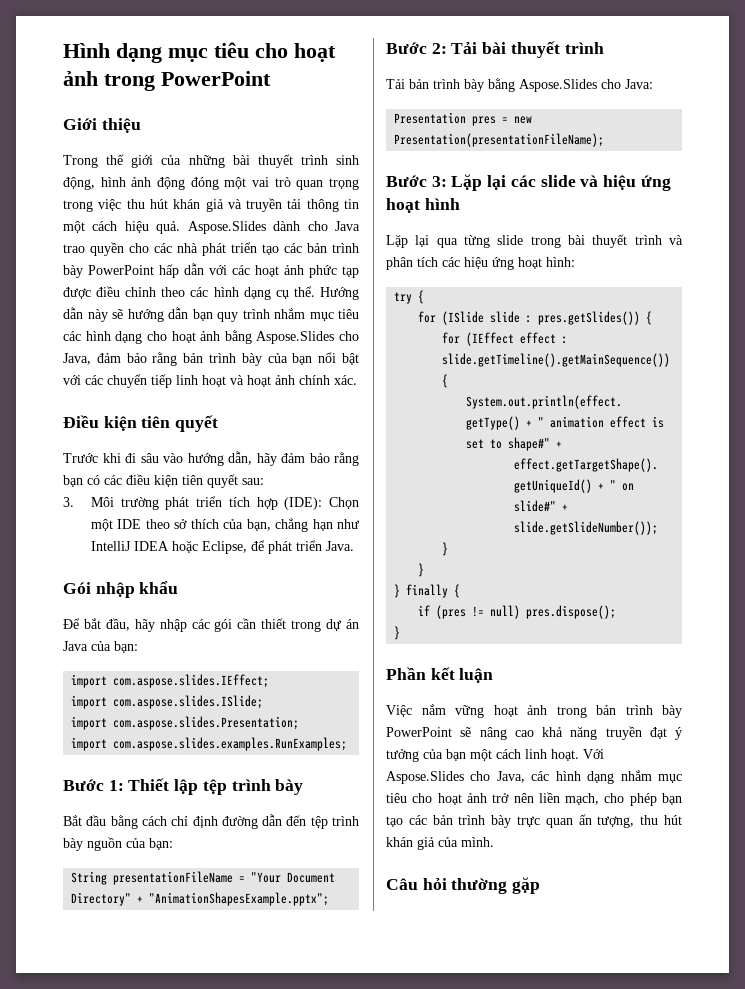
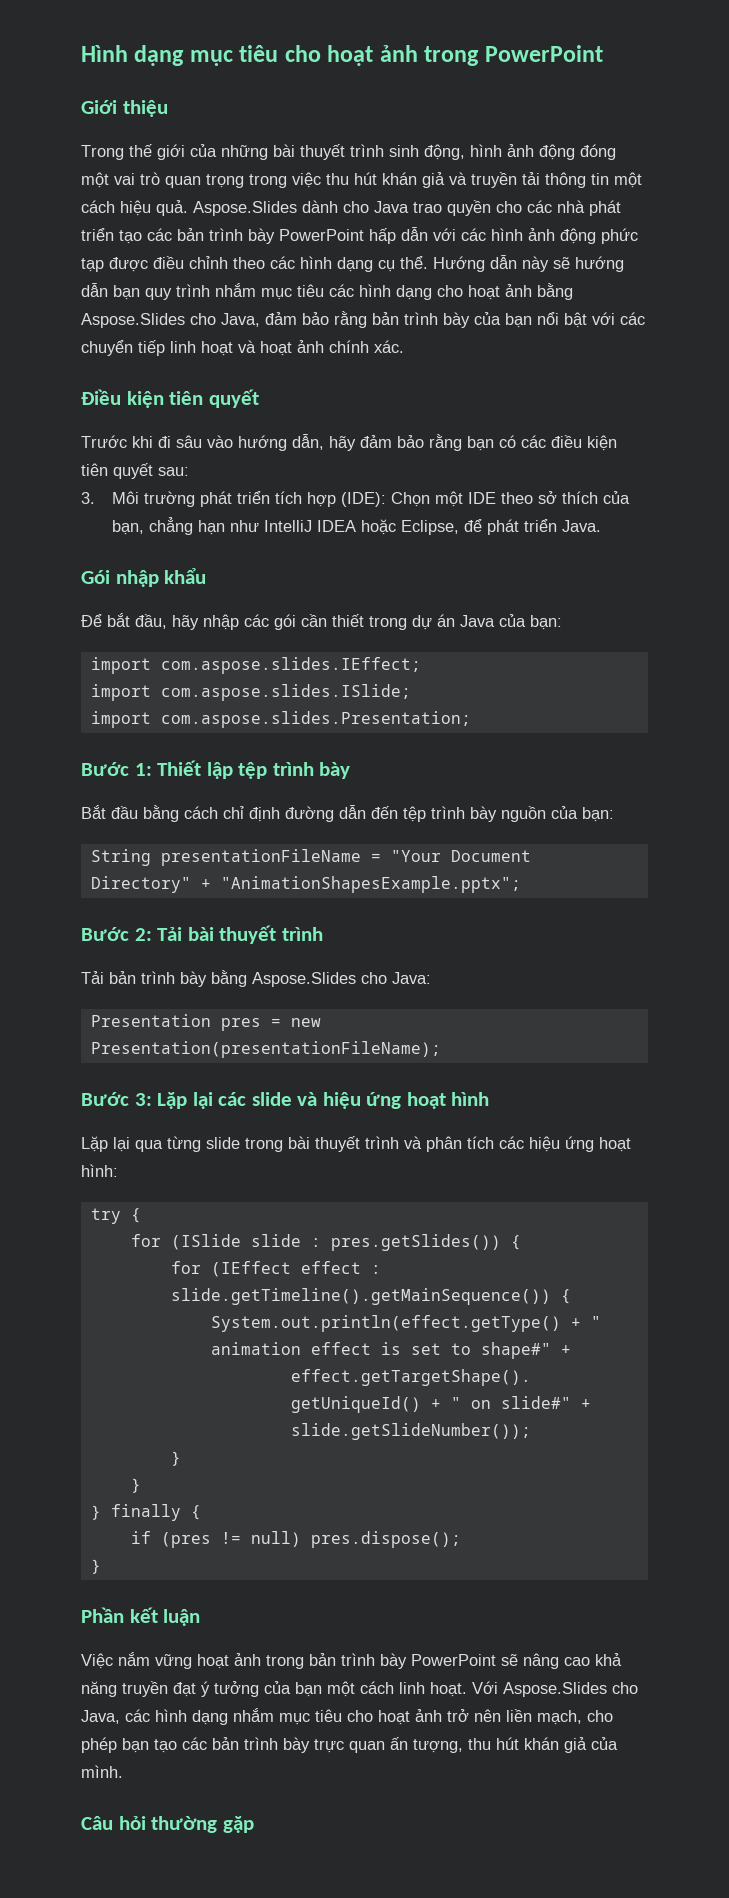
- Aspose.Slides dành cho Java trao quyền cho các nhà phát triển tạo các bản trình bày PowerPoint hấp dẫn với các hoạt ảnh phức tạp được điều chỉnh theo các hình dạng cụ thể.
+ Aspose.Slides dành cho Java trao quyền cho các nhà phát triển tạo các bản trình bày PowerPoint hấp dẫn với các hình ảnh động phức tạp được điều chỉnh theo các hình dạng cụ thể.
- import com.aspose.slides.examples.RunExamples;

